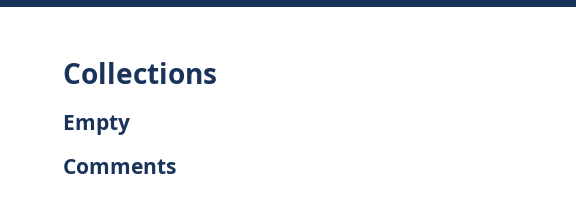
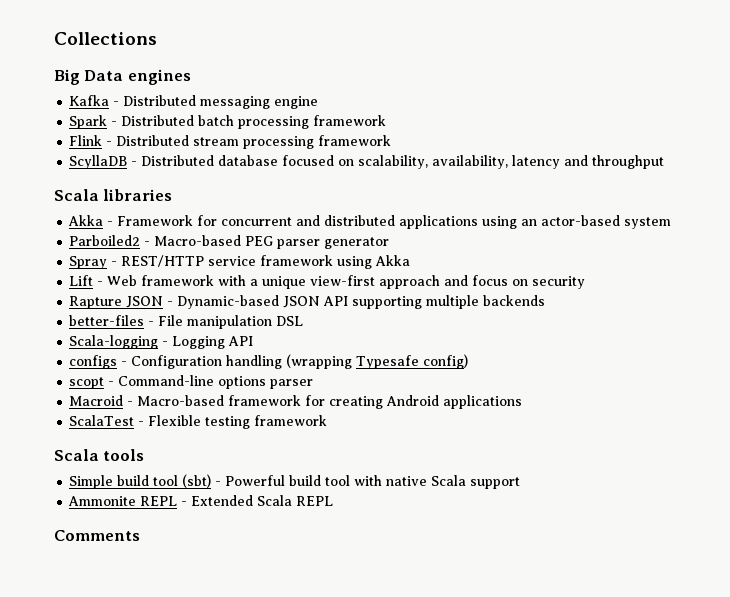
- Empty
+ Big Data engines
+ Kafka - Distributed messaging engine
+ Spark - Distributed batch processing framework
+ Flink - Distributed stream processing framework
+ ScyllaDB - Distributed database focused on scalability, availability, latency and throughput
+ Scala libraries
+ Akka - Framework for concurrent and distributed applications using an actor-based system
+ Parboiled2 - Macro-based PEG parser generator
+ Spray - REST/HTTP service framework using Akka
+ Lift - Web framework with a unique view-first approach and focus on security
+ Rapture JSON - Dynamic-based JSON API supporting multiple backends
+ better-files - File manipulation DSL
+ Scala-logging - Logging API
+ configs - Configuration handling (wrapping Typesafe config)
+ scopt - Command-line options parser
+ Macroid - Macro-based framework for creating Android applications
+ ScalaTest - Flexible testing framework
+ Scala tools
+ Simple build tool (sbt) - Powerful build tool with native Scala support
+ Ammonite REPL - Extended Scala REPL

